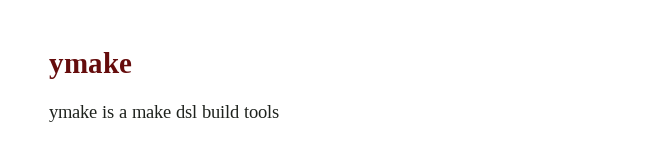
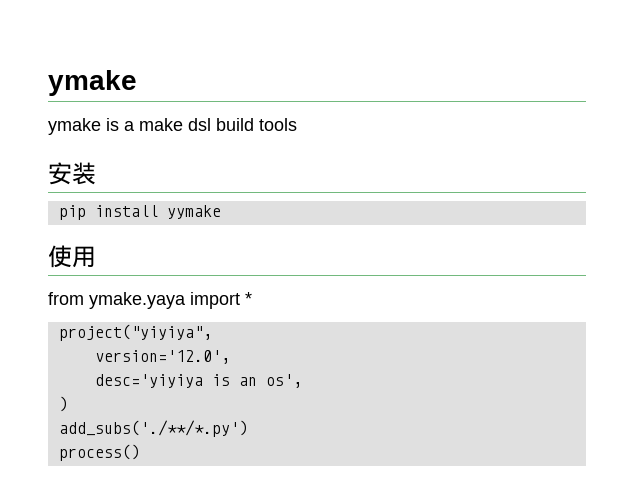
+ 安装
+ pip install yymake
+ 使用
+ from ymake.yaya import *
+ project("yiyiya",
+ version='12.0',
+ desc='yiyiya is an os',
+ )
+ add_subs('./**/*.py')
+ process()

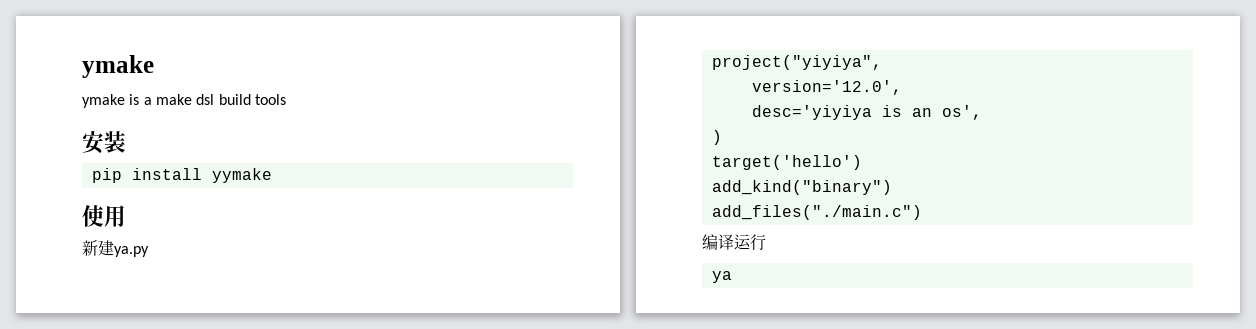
- from ymake.yaya import *
+ 新建ya.py
- add_subs('./**/*.py')
- process()
+ target('hello')
+ add_kind("binary")
+ add_files("./main.c")
+ 编译运行
+ ya

